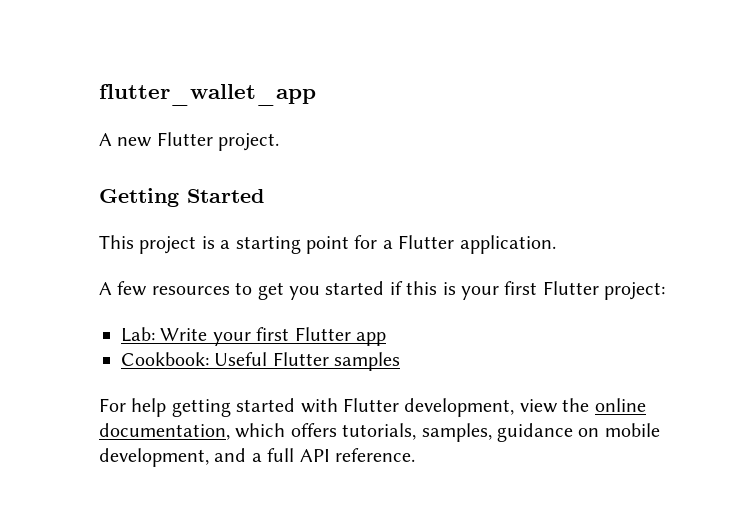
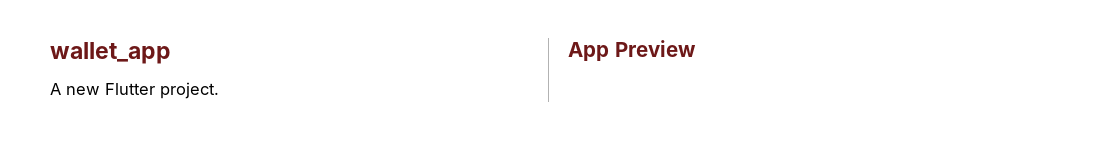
- flutter_wallet_app
+ wallet_app
- Getting Started
- This project is a starting point for a Flutter application.
- A few resources to get you started if this is your first Flutter project:
- Lab: Write your first Flutter app
- Cookbook: Useful Flutter samples
- For help getting started with Flutter development, view the online documentation, which offers tutorials, samples, guidance on mobile development, and a full API reference.
+ App Preview

